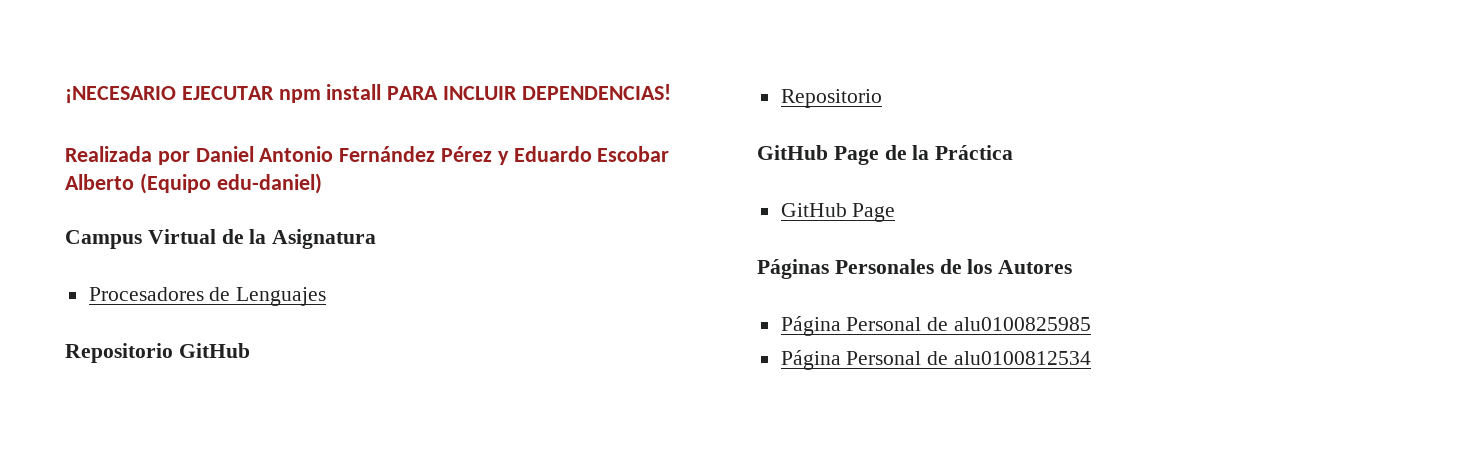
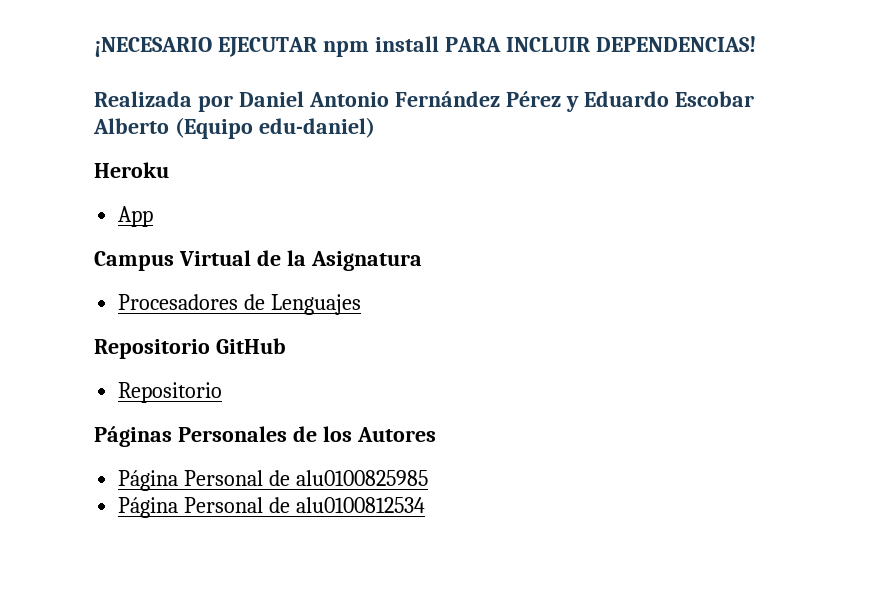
+ Heroku
+ App
- GitHub Page de la Práctica
- GitHub Page

